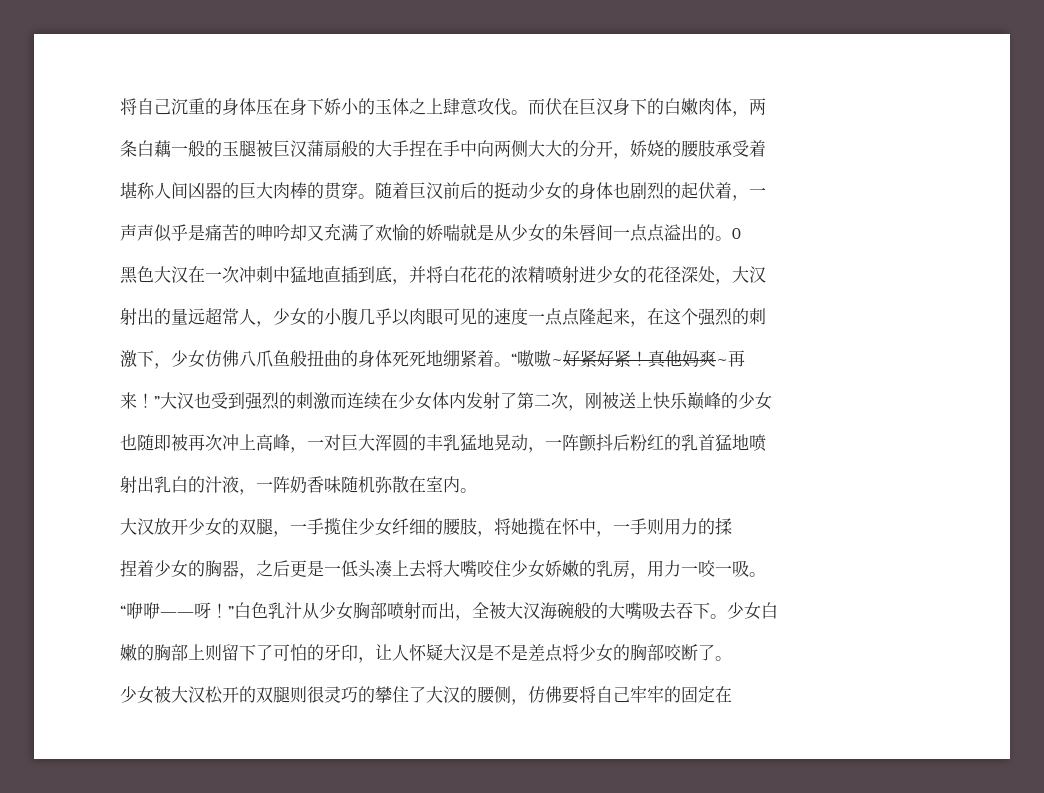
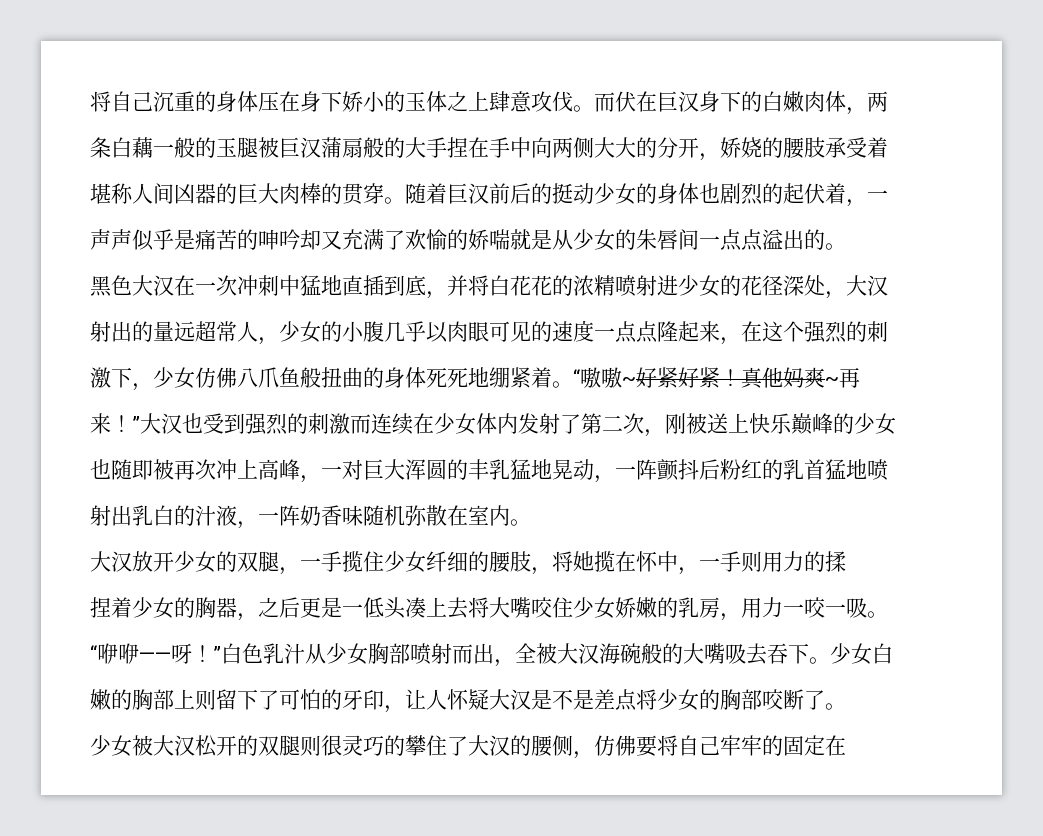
- 0

